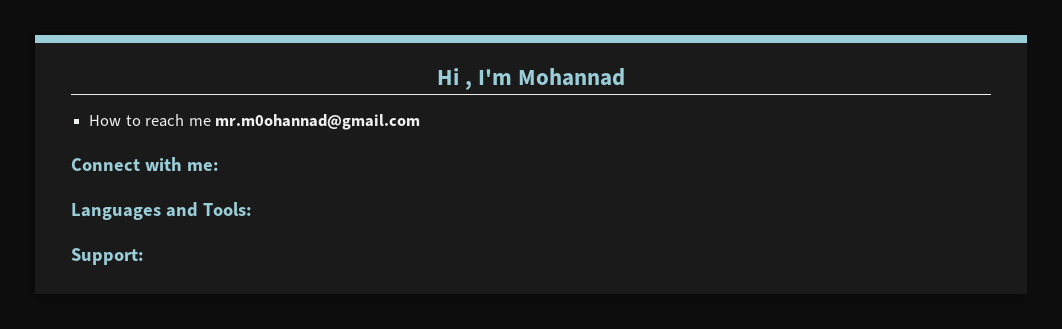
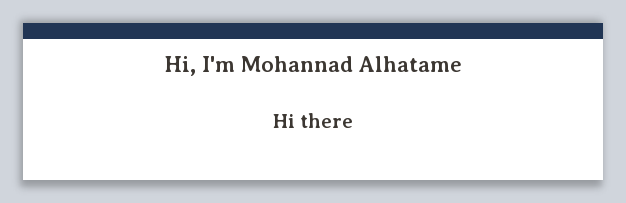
- Hi , I'm Mohannad
- How to reach me mr.m0ohannad@gmail.com
- Connect with me:
- Languages and Tools:
- Support:
+ Hi, I'm Mohannad Alhatame
+ Hi there

